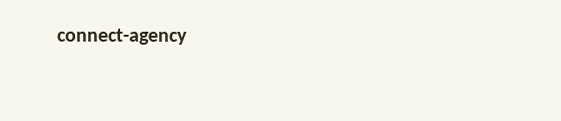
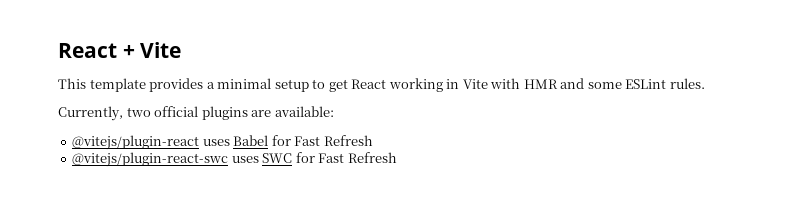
- connect-agency
+ React + Vite
+ This template provides a minimal setup to get React working in Vite with HMR and some ESLint rules.
+ Currently, two official plugins are available:
+ @vitejs/plugin-react uses Babel for Fast Refresh
+ @vitejs/plugin-react-swc uses SWC for Fast Refresh

